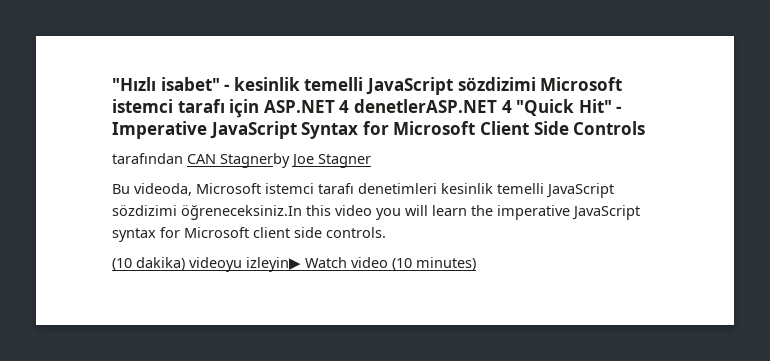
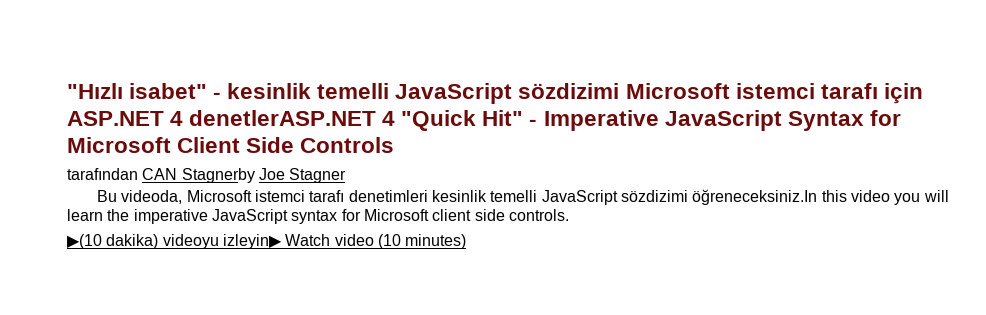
- (10 dakika) videoyu izleyin▶ Watch video (10 minutes)
+ ▶(10 dakika) videoyu izleyin▶ Watch video (10 minutes)

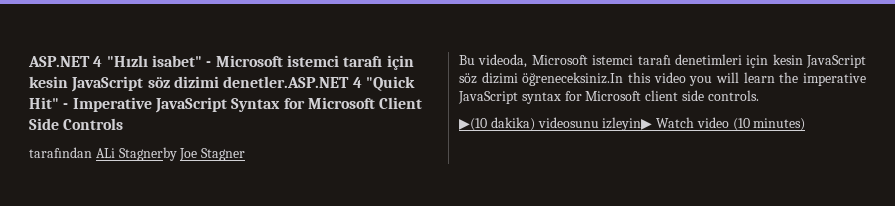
- "Hızlı isabet" - kesinlik temelli JavaScript sözdizimi Microsoft istemci tarafı için ASP.NET 4 denetlerASP.NET 4 "Quick Hit" - Imperative JavaScript Syntax for Microsoft Client Side Controls
+ ASP.NET 4 "Hızlı isabet" - Microsoft istemci tarafı için kesin JavaScript söz dizimi denetler.ASP.NET 4 "Quick Hit" - Imperative JavaScript Syntax for Microsoft Client Side Controls
- tarafından CAN Stagnerby Joe Stagner
+ tarafından ALi Stagnerby Joe Stagner
- Bu videoda, Microsoft istemci tarafı denetimleri kesinlik temelli JavaScript sözdizimi öğreneceksiniz.In this video you will learn the imperative JavaScript syntax for Microsoft client side controls.
+ Bu videoda, Microsoft istemci tarafı denetimleri için kesin JavaScript söz dizimi öğreneceksiniz.In this video you will learn the imperative JavaScript syntax for Microsoft client side controls.
- ▶(10 dakika) videoyu izleyin▶ Watch video (10 minutes)
+ ▶(10 dakika) videosunu izleyin▶ Watch video (10 minutes)

